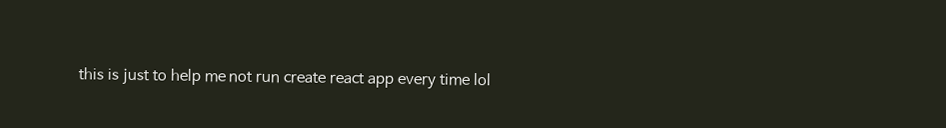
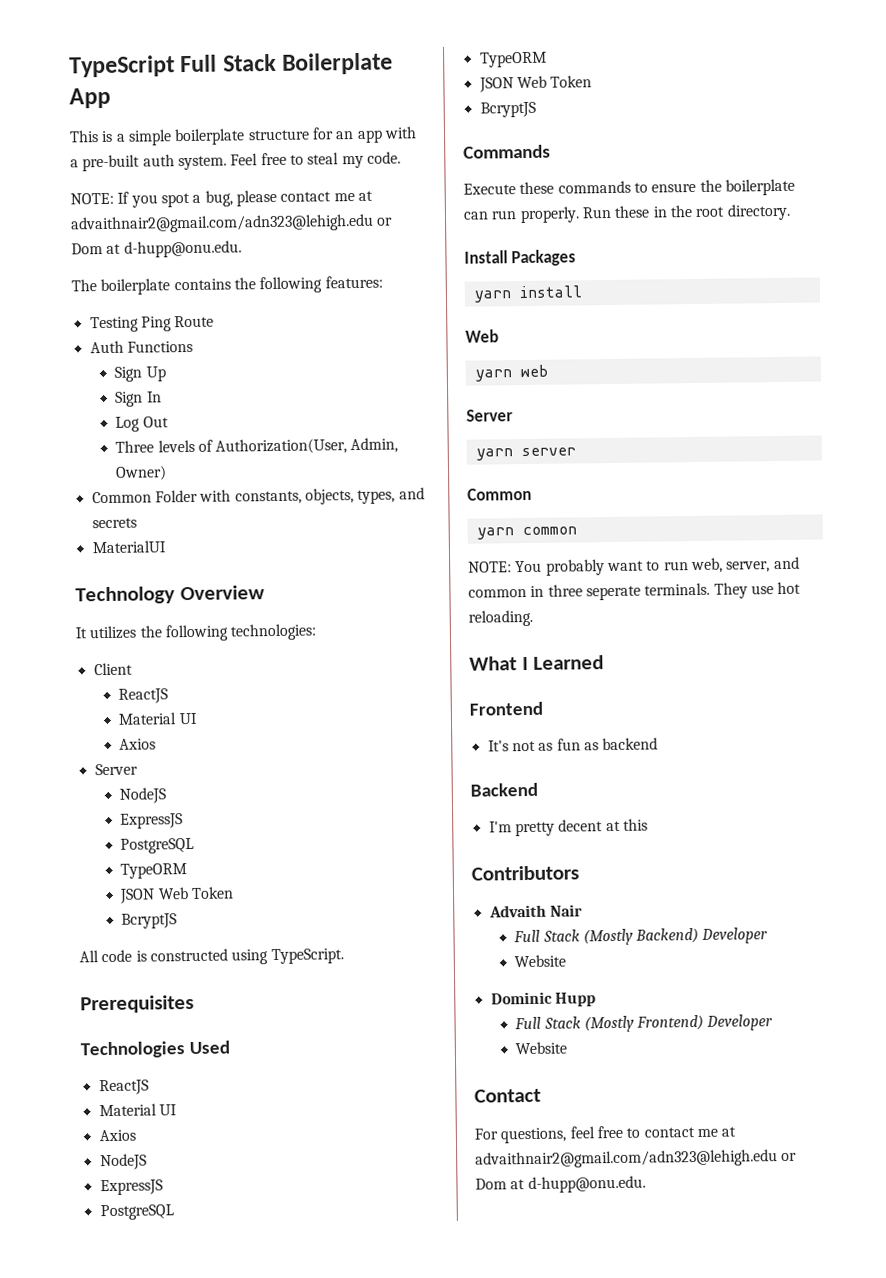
- this is just to help me not run create react app every time lol
+ TypeScript Full Stack Boilerplate App
+ This is a simple boilerplate structure for an app with a pre-built auth system. Feel free to steal my code.
+ NOTE: If you spot a bug, please contact me at advaithnair2@gmail.com/adn323@lehigh.edu or Dom at d-hupp@onu.edu.
+ The boilerplate contains the following features:
+ Testing Ping Route
+ Auth Functions
+ Sign Up
+ Sign In
+ Log Out
+ Three levels of Authorization(User, Admin, Owner)
+ Common Folder with constants, objects, types, and secrets
+ MaterialUI
+ Technology Overview
+ It utilizes the following technologies:
+ Client
+ ReactJS
+ Material UI
+ Axios
+ Server
+ NodeJS
+ ExpressJS
+ PostgreSQL
+ TypeORM
+ JSON Web Token
+ BcryptJS
+ All code is constructed using TypeScript.
+ Prerequisites
+ Technologies Used
+ ReactJS
+ Material UI
+ Axios
+ NodeJS
+ ExpressJS
+ PostgreSQL
+ TypeORM
+ JSON Web Token
+ BcryptJS
+ Commands
+ Execute these commands to ensure the boilerplate can run properly. Run these in the root directory.
+ Install Packages
+ yarn install
+ Web
+ yarn web
+ Server
+ yarn server
+ Common
+ yarn common
+ NOTE: You probably want to run web, server, and common in three seperate terminals. They use hot reloading.
+ What I Learned
+ Frontend
+ It's not as fun as backend
+ Backend
+ I'm pretty decent at this
+ Contributors
+ Advaith Nair
+ Full Stack (Mostly Backend) Developer
+ Website
+ Dominic Hupp
+ Full Stack (Mostly Frontend) Developer
+ Website
+ Contact
+ For questions, feel free to contact me at advaithnair2@gmail.com/adn323@lehigh.edu or Dom at d-hupp@onu.edu.

